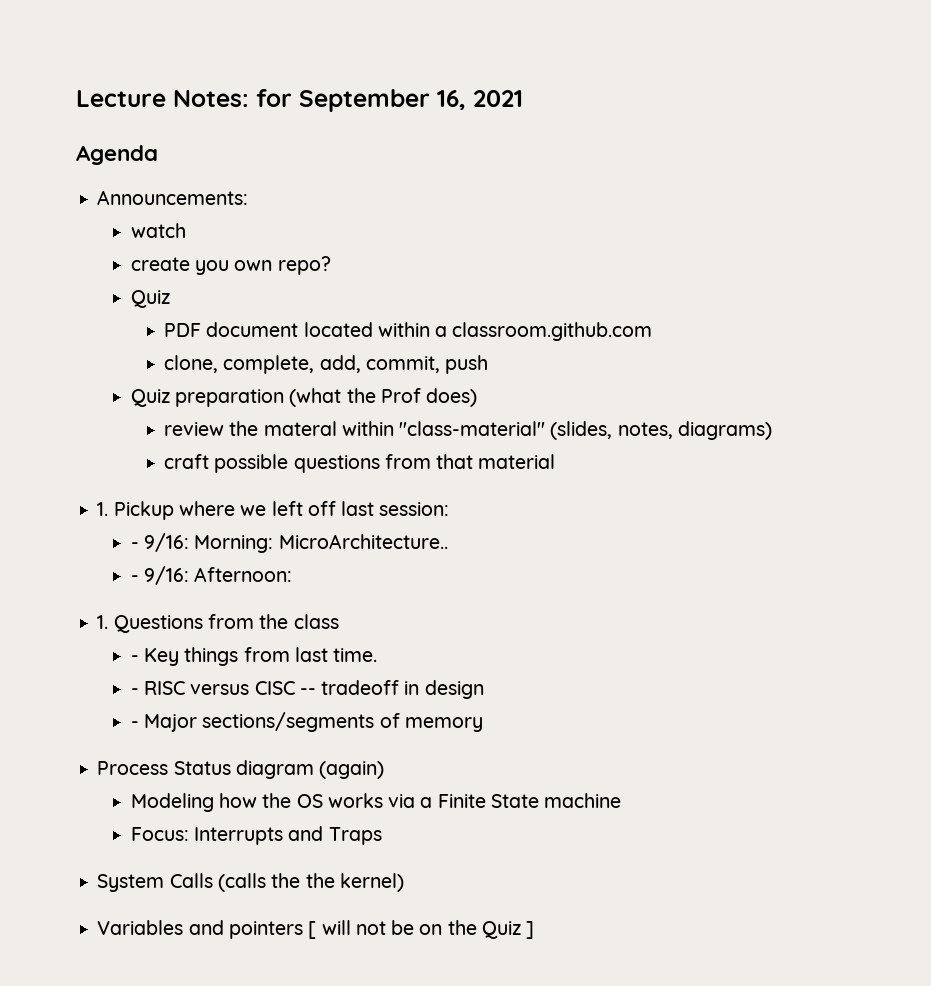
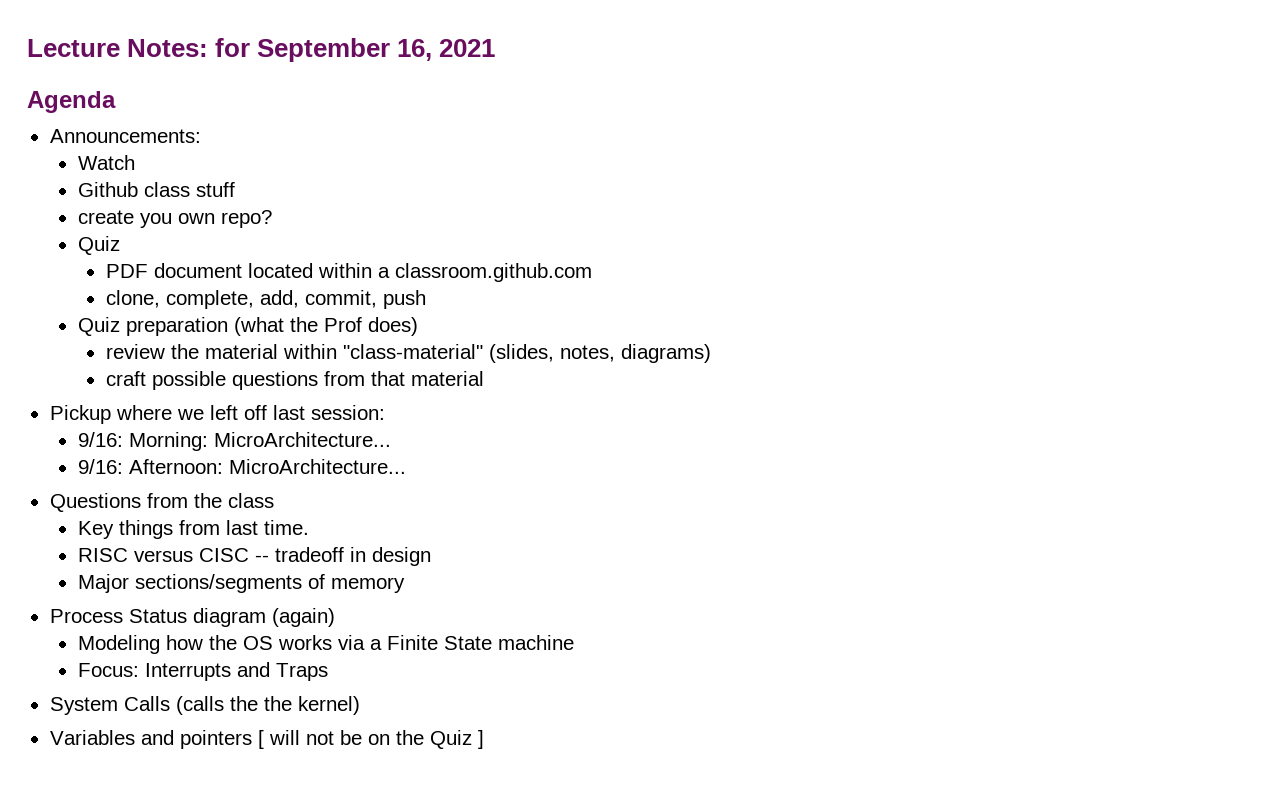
- watch
+ Watch
+ Github class stuff
- review the materal within "class-material" (slides, notes, diagrams)
+ review the material within "class-material" (slides, notes, diagrams)
- 1. Pickup where we left off last session:
+ Pickup where we left off last session:
- - 9/16: Morning: MicroArchitecture..
- - 9/16: Afternoon:
- 1. Questions from the class
+ 9/16: Morning: MicroArchitecture...
+ 9/16: Afternoon: MicroArchitecture...
+ Questions from the class
- - Key things from last time.
+ Key things from last time.
- - RISC versus CISC -- tradeoff in design
+ RISC versus CISC -- tradeoff in design
- - Major sections/segments of memory
+ Major sections/segments of memory

